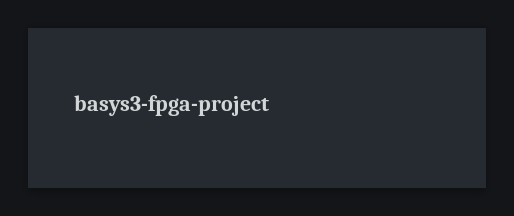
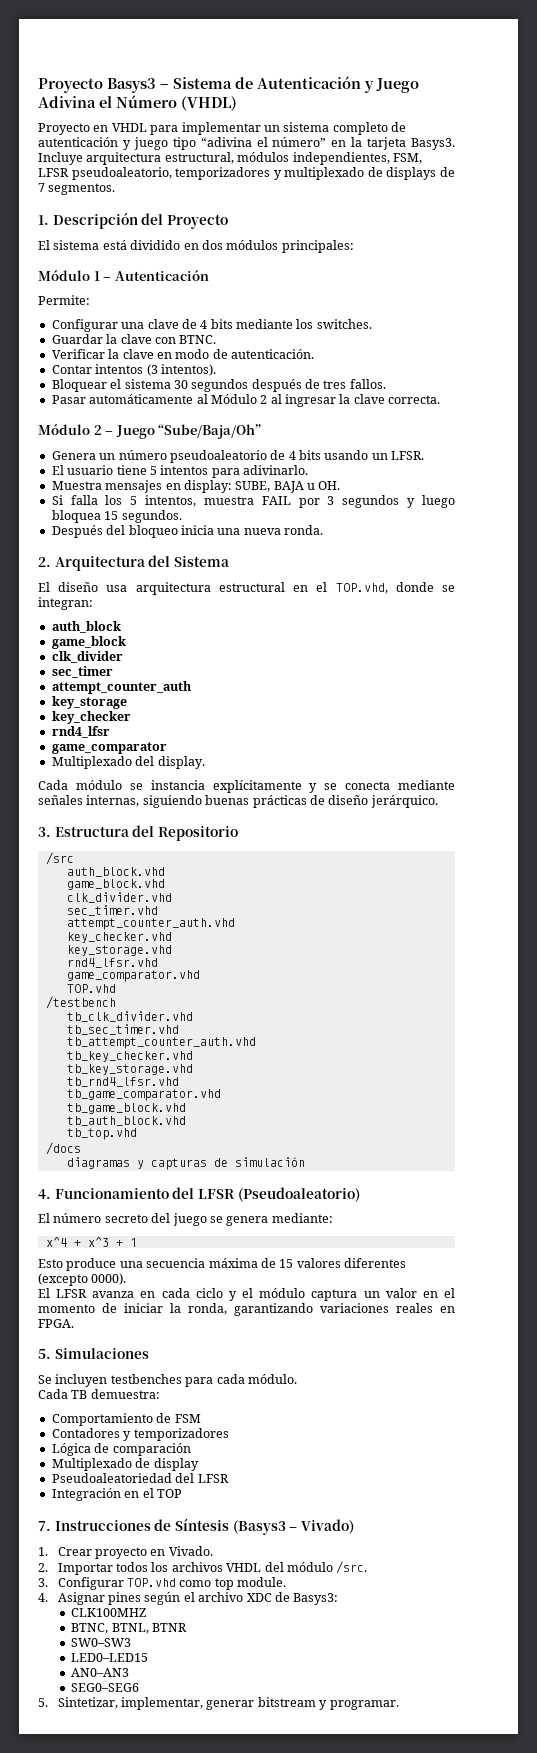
- basys3-fpga-project
+ Proyecto Basys3 – Sistema de Autenticación y Juego Adivina el Número (VHDL)
+ Proyecto en VHDL para implementar un sistema completo de autenticación y juego tipo “adivina el número” en la tarjeta Basys3. Incluye arquitectura estructural, módulos independientes, FSM, LFSR pseudoaleatorio, temporizadores y multiplexado de displays de 7 segmentos.
+ 1. Descripción del Proyecto
+ El sistema está dividido en dos módulos principales:
+ Módulo 1 – Autenticación
+ Permite:
+ Configurar una clave de 4 bits mediante los switches.
+ Guardar la clave con BTNC.
+ Verificar la clave en modo de autenticación.
+ Contar intentos (3 intentos).
+ Bloquear el sistema 30 segundos después de tres fallos.
+ Pasar automáticamente al Módulo 2 al ingresar la clave correcta.
+ Módulo 2 – Juego “Sube/Baja/Oh”
+ Genera un número pseudoaleatorio de 4 bits usando un LFSR.
+ El usuario tiene 5 intentos para adivinarlo.
+ Muestra mensajes en display: SUBE, BAJA u OH.
+ Si falla los 5 intentos, muestra FAIL por 3 segundos y luego bloquea 15 segundos.
+ Después del bloqueo inicia una nueva ronda.
+ 2. Arquitectura del Sistema
+ El diseño usa arquitectura estructural en el TOP.vhd, donde se integran:
+ auth_block
+ game_block
+ clk_divider
+ sec_timer
+ attempt_counter_auth
+ key_storage
+ key_checker
+ rnd4_lfsr
+ game_comparator
+ Multiplexado del display.
+ Cada módulo se instancia explícitamente y se conecta mediante señales internas, siguiendo buenas prácticas de diseño jerárquico.
+ 3. Estructura del Repositorio
+ /src
+ auth_block.vhd
+ game_block.vhd
+ clk_divider.vhd
+ sec_timer.vhd
+ attempt_counter_auth.vhd
+ key_checker.vhd
+ key_storage.vhd
+ rnd4_lfsr.vhd
+ game_comparator.vhd
+ TOP.vhd
+ /testbench
+ tb_clk_divider.vhd
+ tb_sec_timer.vhd
+ tb_attempt_counter_auth.vhd
+ tb_key_checker.vhd
+ tb_key_storage.vhd
+ tb_rnd4_lfsr.vhd
+ tb_game_comparator.vhd
+ tb_game_block.vhd
+ tb_auth_block.vhd
+ tb_top.vhd
+ /docs
+ diagramas y capturas de simulación
+ 4. Funcionamiento del LFSR (Pseudoaleatorio)
+ El número secreto del juego se genera mediante:
+ x^4 + x^3 + 1
+ Esto produce una secuencia máxima de 15 valores diferentes (excepto 0000).
+ El LFSR avanza en cada ciclo y el módulo captura un valor en el momento de iniciar la ronda, garantizando variaciones reales en FPGA.
+ 5. Simulaciones
+ Se incluyen testbenches para cada módulo.
+ Cada TB demuestra:
+ Comportamiento de FSM
+ Contadores y temporizadores
+ Lógica de comparación
+ Multiplexado de display
+ Pseudoaleatoriedad del LFSR
+ Integración en el TOP
+ 7. Instrucciones de Síntesis (Basys3 – Vivado)
+ 1. Crear proyecto en Vivado.
+ 2. Importar todos los archivos VHDL del módulo /src.
+ 3. Configurar TOP.vhd como top module.
+ 4. Asignar pines según el archivo XDC de Basys3:
+ CLK100MHZ
+ BTNC, BTNL, BTNR
+ SW0–SW3
+ LED0–LED15
+ AN0–AN3
+ SEG0–SEG6
+ 5. Sintetizar, implementar, generar bitstream y programar.

